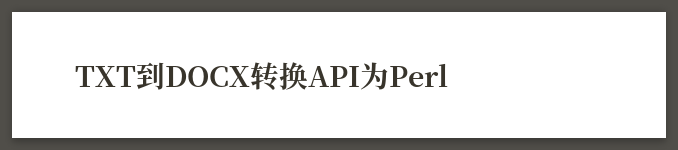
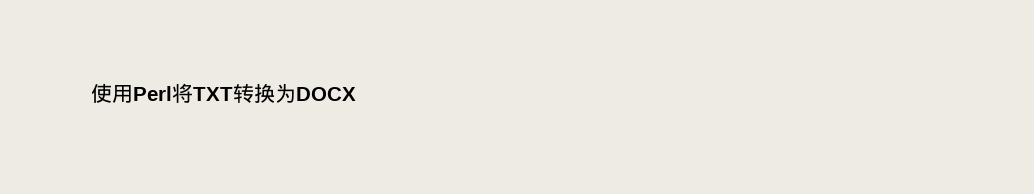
- TXT到DOCX转换API为Perl
+ 使用Perl将TXT转换为DOCX

